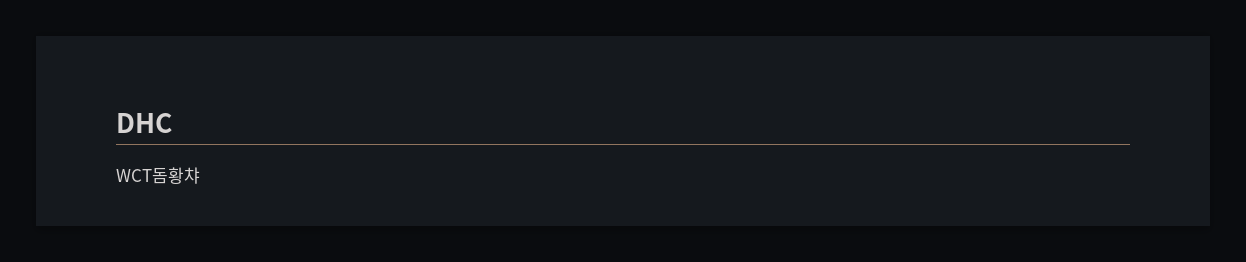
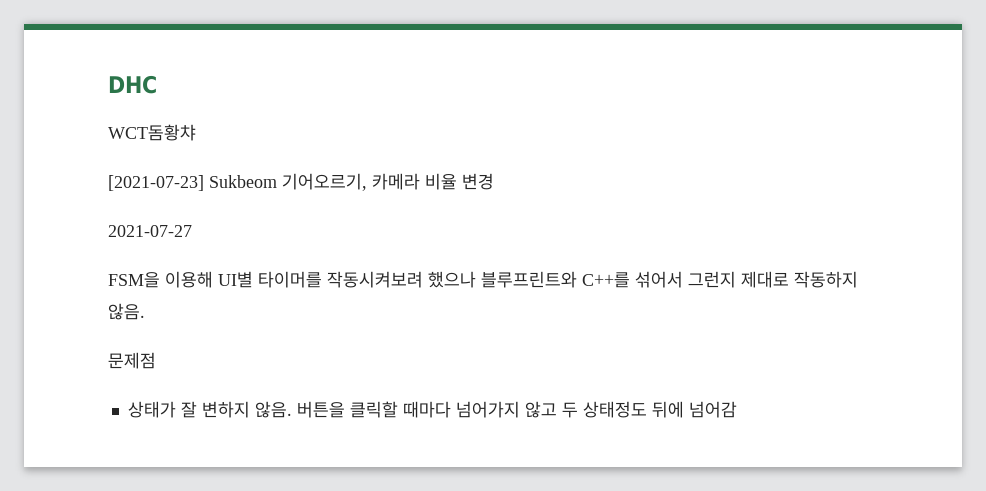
+ [2021-07-23] Sukbeom 기어오르기, 카메라 비율 변경
+ 2021-07-27
+ FSM을 이용해 UI별 타이머를 작동시켜보려 했으나 블루프린트와 C++를 섞어서 그런지 제대로 작동하지 않음.
+ 문제점
+ 상태가 잘 변하지 않음. 버튼을 클릭할 때마다 넘어가지 않고 두 상태정도 뒤에 넘어감

